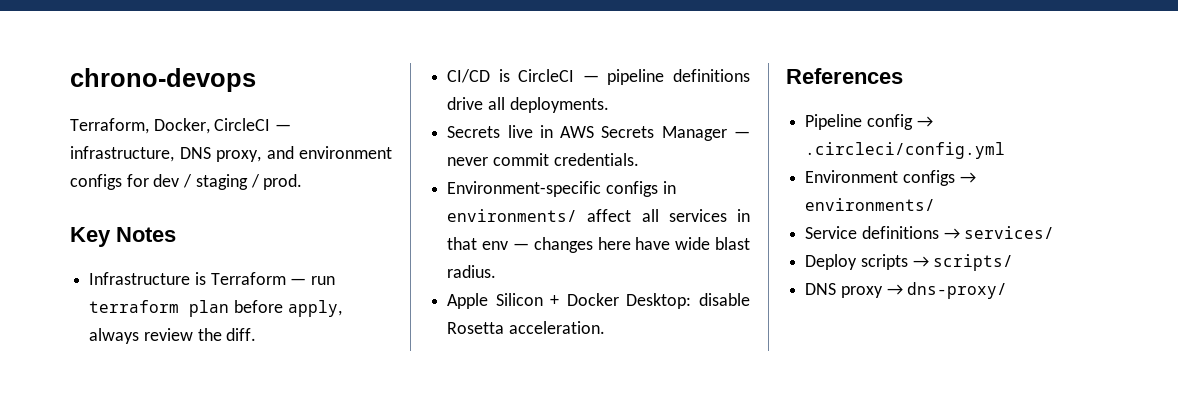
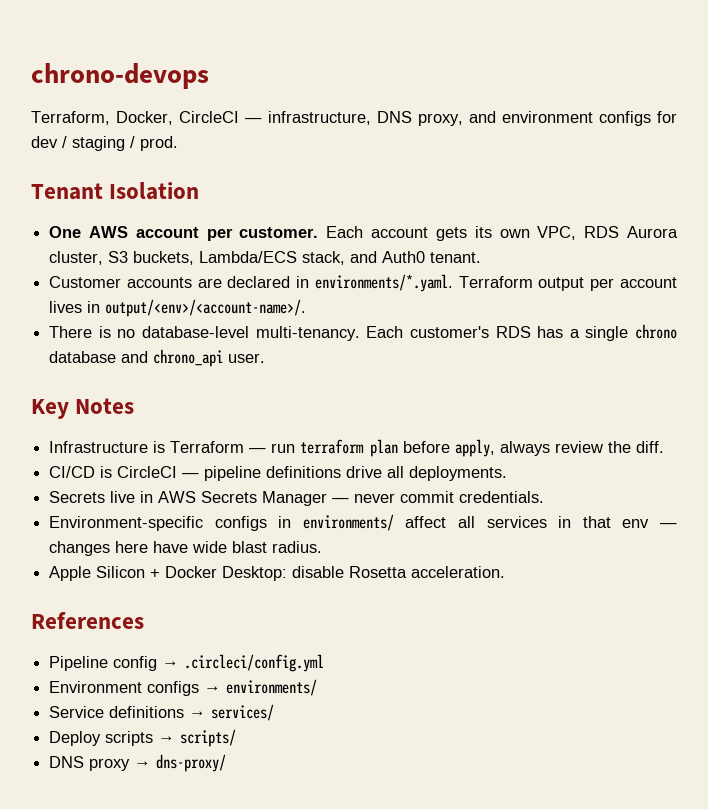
+ Tenant Isolation
+ One AWS account per customer. Each account gets its own VPC, RDS Aurora cluster, S3 buckets, Lambda/ECS stack, and Auth0 tenant.
+ Customer accounts are declared in environments/*.yaml. Terraform output per account lives in output/<env>/<account-name>/.
+ There is no database-level multi-tenancy. Each customer's RDS has a single chrono database and chrono_api user.

